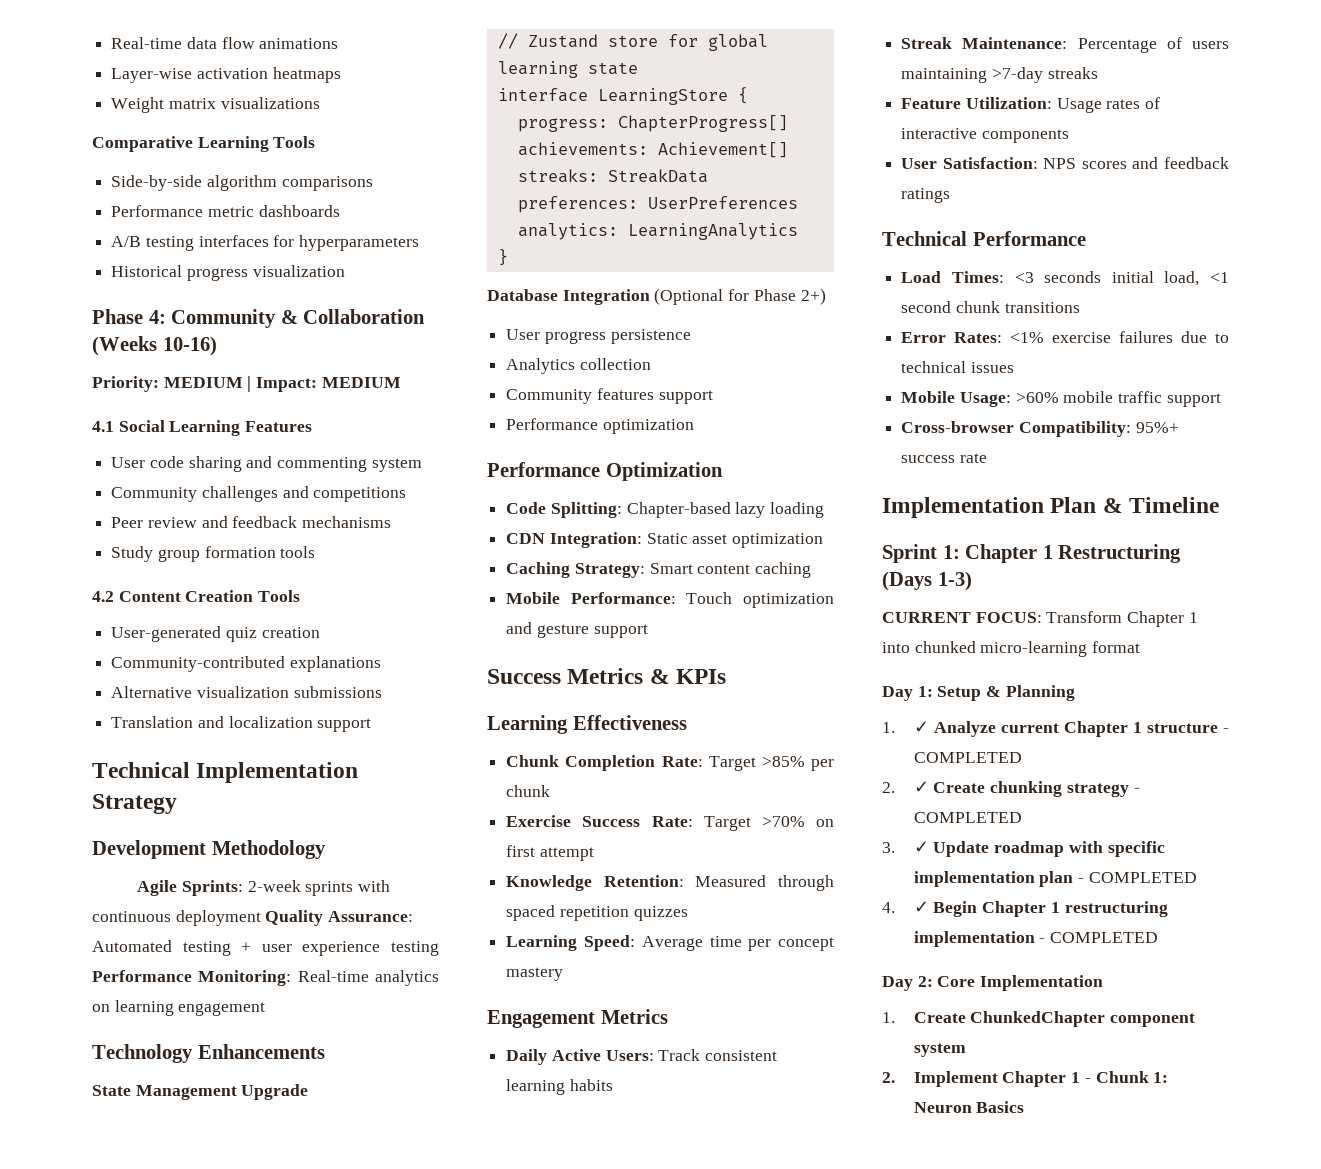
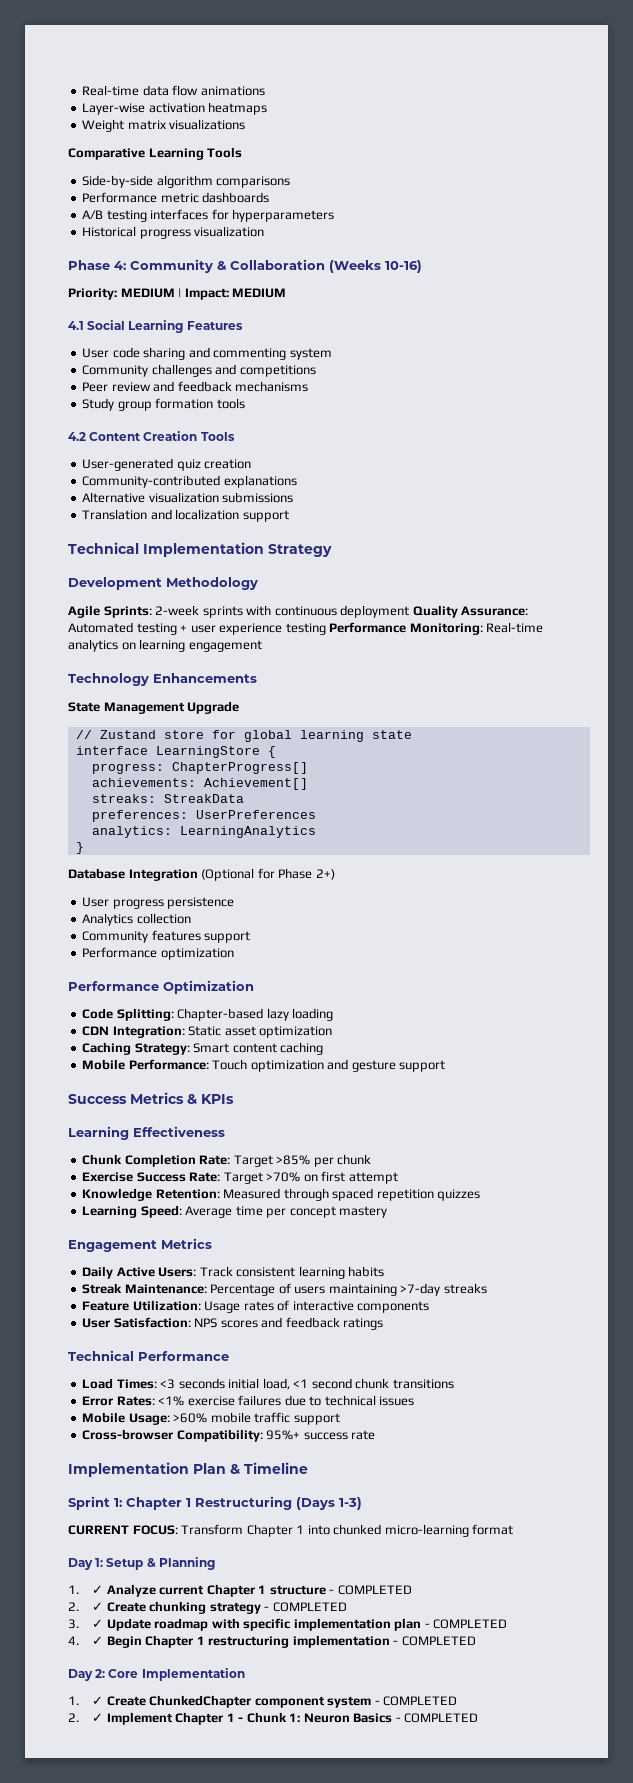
- 1. Create ChunkedChapter component system
- 2. Implement Chapter 1 - Chunk 1: Neuron Basics
+ 1. ✓ Create ChunkedChapter component system - COMPLETED
+ 2. ✓ Implement Chapter 1 - Chunk 1: Neuron Basics - COMPLETED

